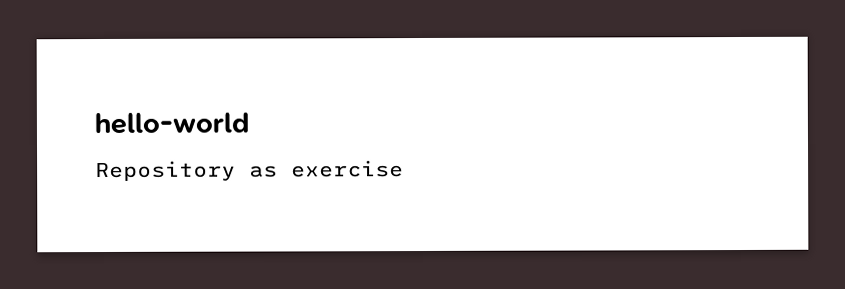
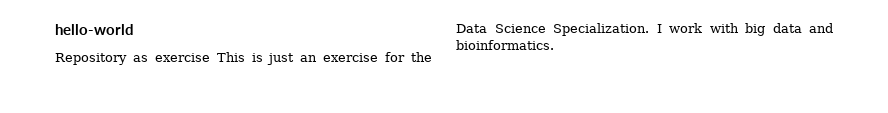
- Repository as exercise
+ Repository as exercise This is just an exercise for the Data Science Specialization. I work with big data and bioinformatics.

